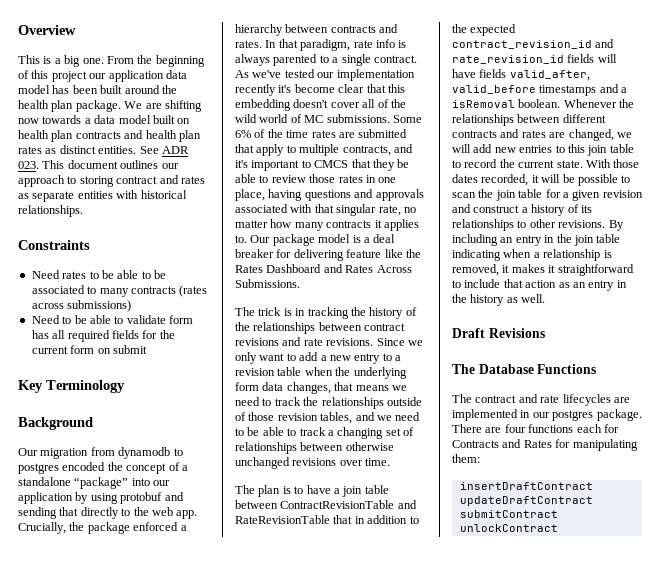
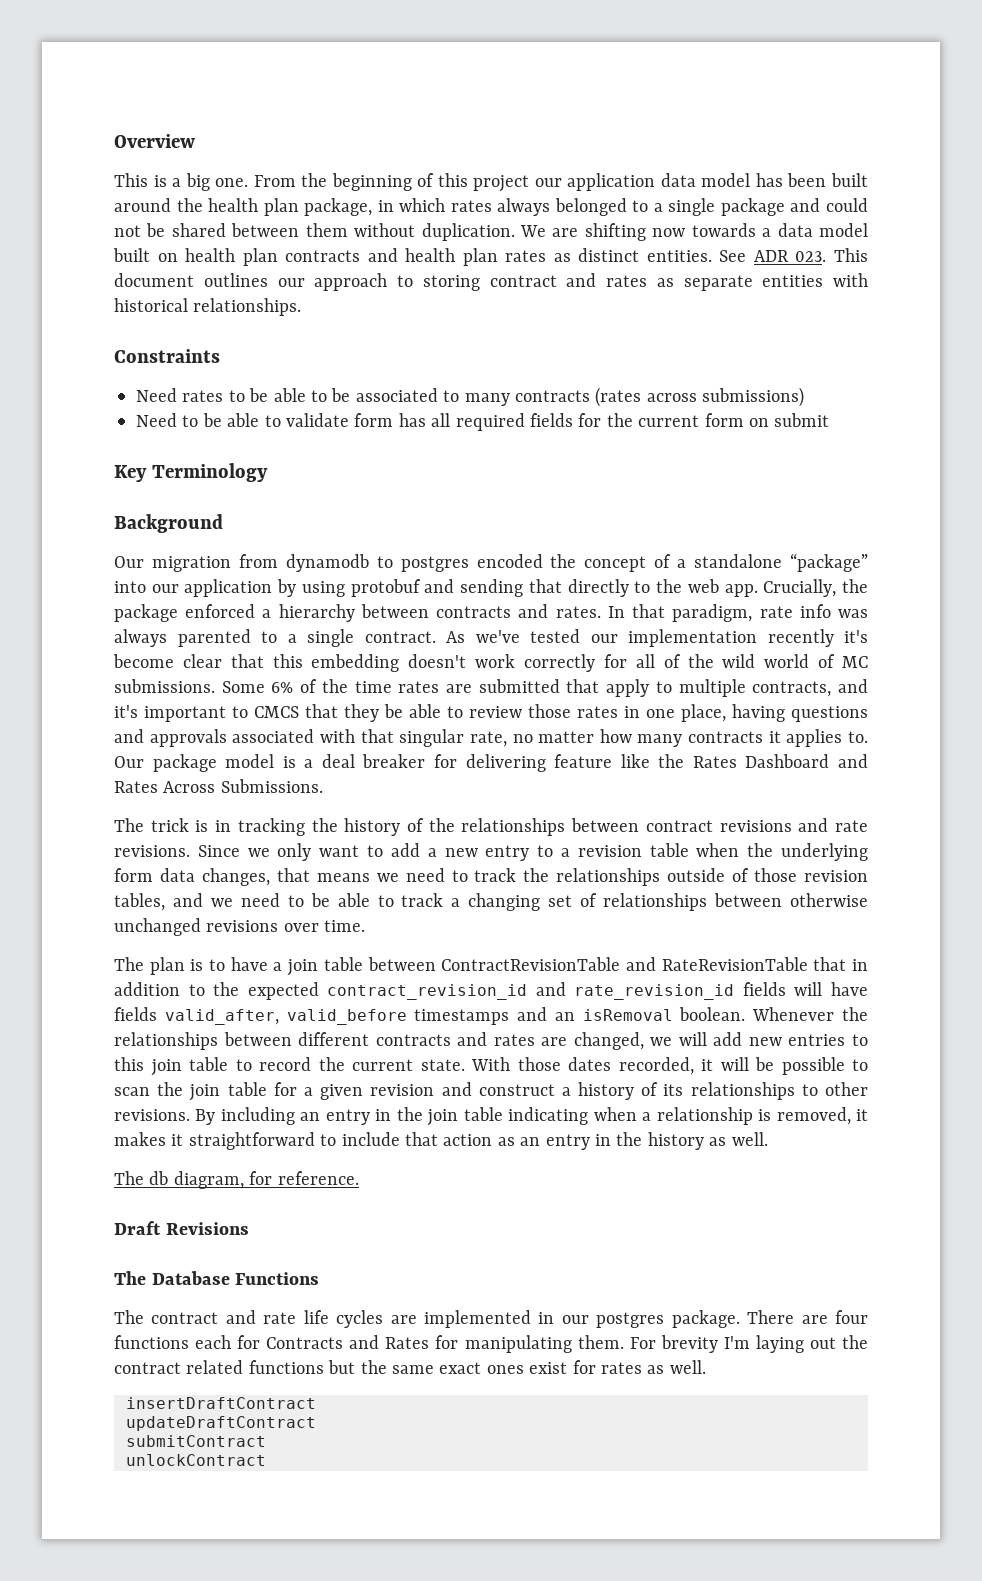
- From the beginning of this project our application data model has been built around the health plan package.
+ From the beginning of this project our application data model has been built around the health plan package, in which rates always belonged to a single package and could not be shared between them without duplication.
- In that paradigm, rate info is always parented to a single contract.
+ In that paradigm, rate info was always parented to a single contract.
- As we've tested our implementation recently it's become clear that this embedding doesn't cover all of the wild world of MC submissions.
+ As we've tested our implementation recently it's become clear that this embedding doesn't work correctly for all of the wild world of MC submissions.
- The plan is to have a join table between ContractRevisionTable and RateRevisionTable that in addition to the expected contract_revision_id and rate_revision_id fields will have fields valid_after, valid_before timestamps and a isRemoval boolean.
+ The plan is to have a join table between ContractRevisionTable and RateRevisionTable that in addition to the expected contract_revision_id and rate_revision_id fields will have fields valid_after, valid_before timestamps and an isRemoval boolean.
+ The db diagram, for reference.
- The contract and rate lifecycles are implemented in our postgres package.
+ The contract and rate life cycles are implemented in our postgres package.
- There are four functions each for Contracts and Rates for manipulating them:
+ There are four functions each for Contracts and Rates for manipulating them. For brevity I'm laying out the contract related functions but the same exact ones exist for rates as well.

